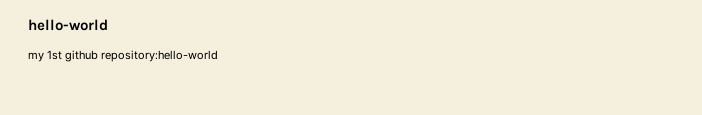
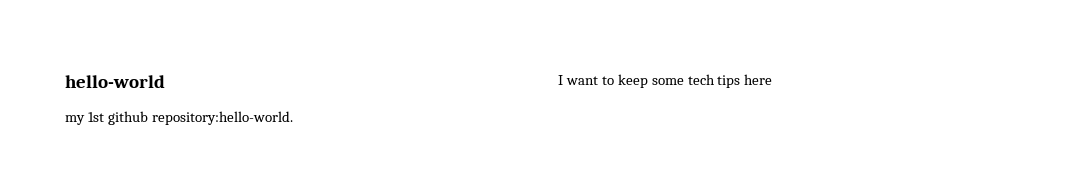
- my 1st github repository:hello-world
+ my 1st github repository:hello-world.
+ I want to keep some tech tips here

